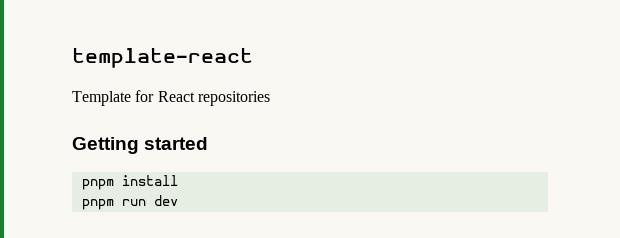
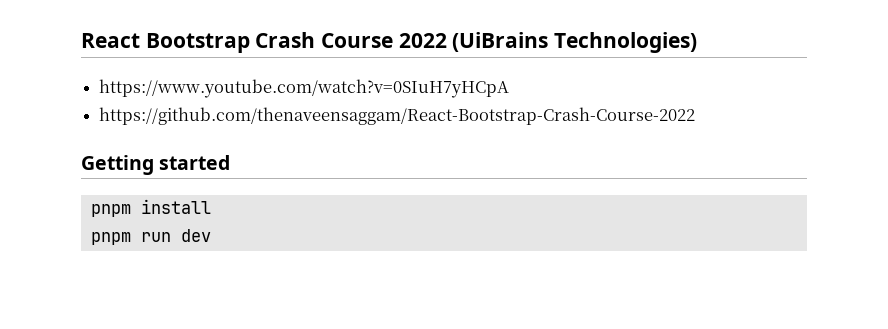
- template-react
- Template for React repositories
+ React Bootstrap Crash Course 2022 (UiBrains Technologies)
+ https://www.youtube.com/watch?v=0SIuH7yHCpA
+ https://github.com/thenaveensaggam/React-Bootstrap-Crash-Course-2022

